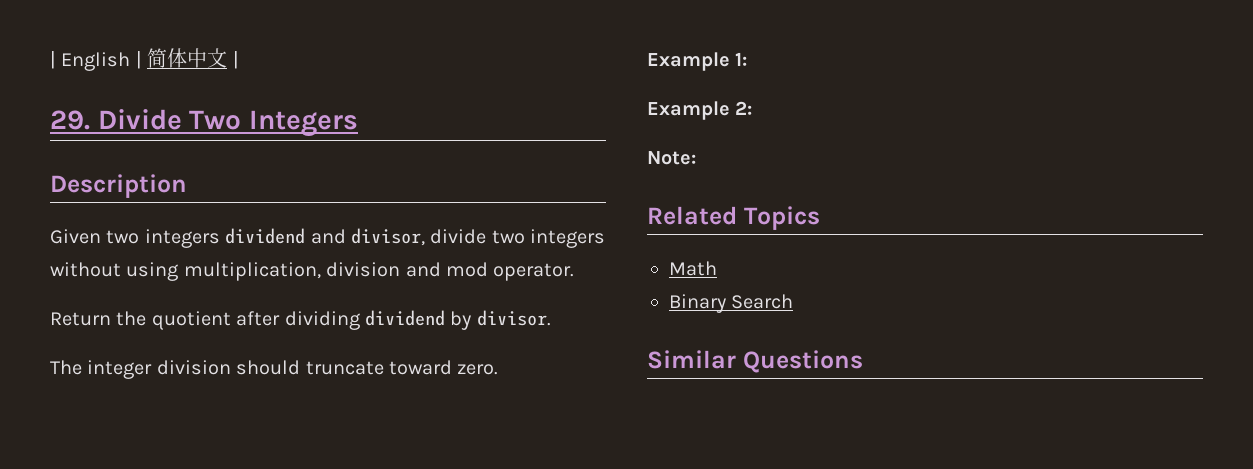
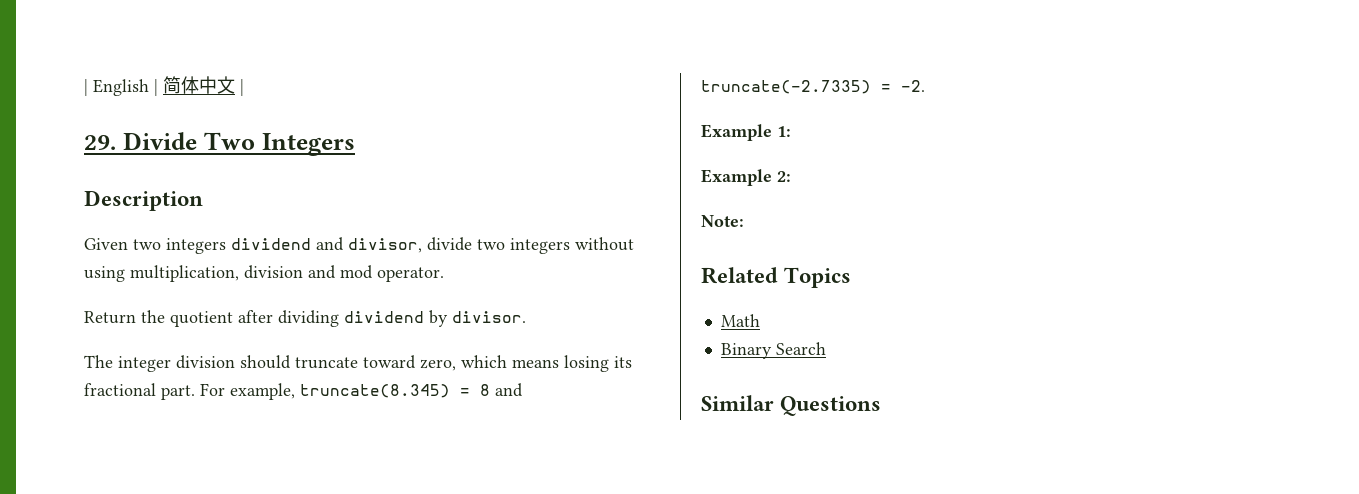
- The integer division should truncate toward zero.
+ The integer division should truncate toward zero, which means losing its fractional part. For example, truncate(8.345) = 8 and truncate(-2.7335) = -2.

